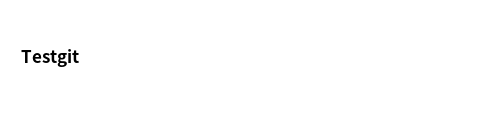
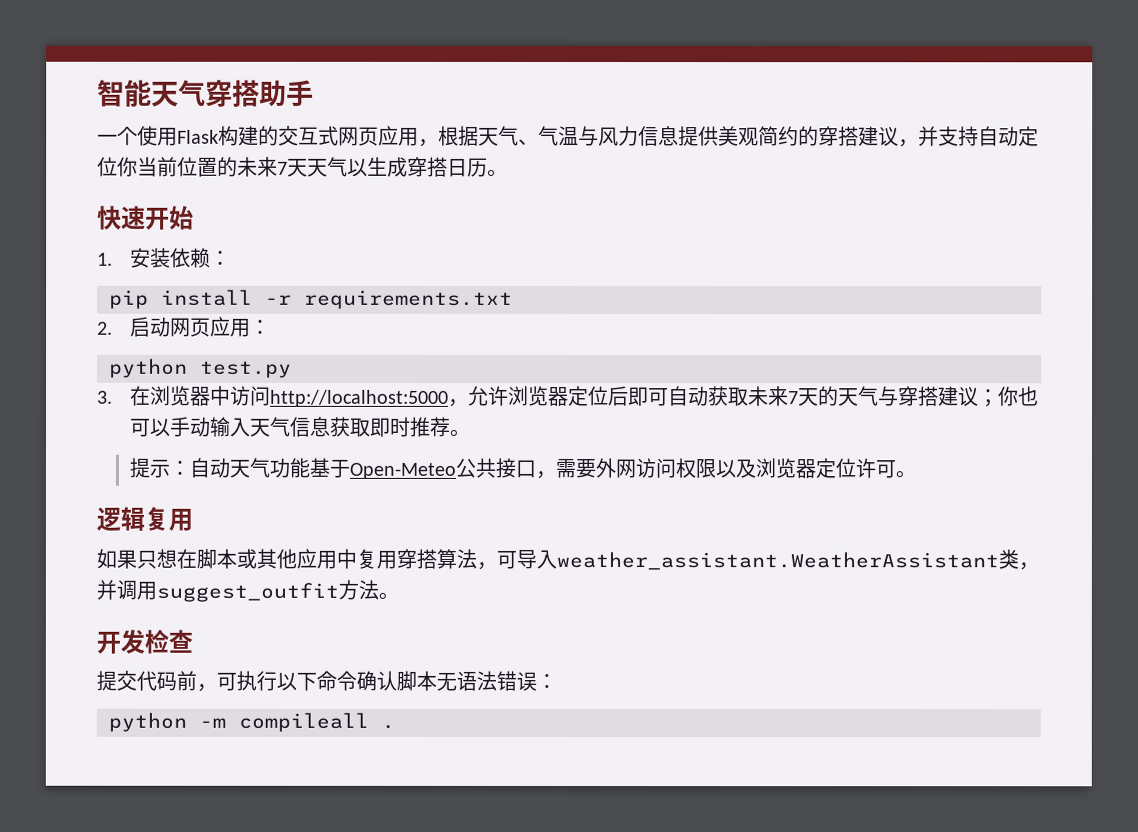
- Testgit
+ 智能天气穿搭助手
+ 一个使用Flask构建的交互式网页应用，根据天气、气温与风力信息提供美观简约的穿搭建议，并支持自动定位你当前位置的未来7天天气以生成穿搭日历。
+ 快速开始
+ 1.安装依赖：
+ pip install -r requirements.txt
+ 2.启动网页应用：
+ python test.py
+ 3.在浏览器中访问http://localhost:5000，允许浏览器定位后即可自动获取未来7天的天气与穿搭建议；你也可以手动输入天气信息获取即时推荐。
+ 提示：自动天气功能基于Open-Meteo公共接口，需要外网访问权限以及浏览器定位许可。
+ 逻辑复用
+ 如果只想在脚本或其他应用中复用穿搭算法，可导入weather_assistant.WeatherAssistant类，并调用suggest_outfit方法。
+ 开发检查
+ 提交代码前，可执行以下命令确认脚本无语法错误：
+ python -m compileall .

